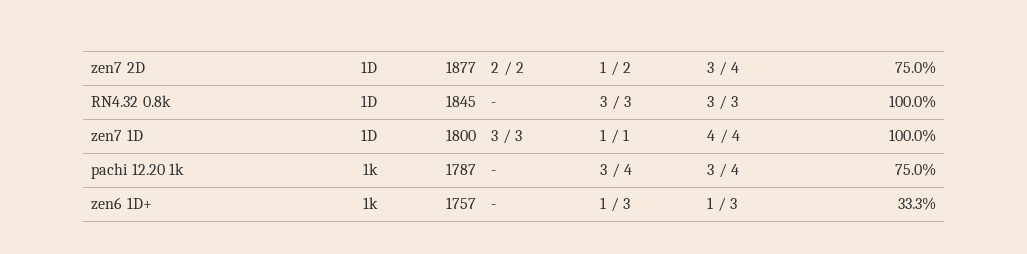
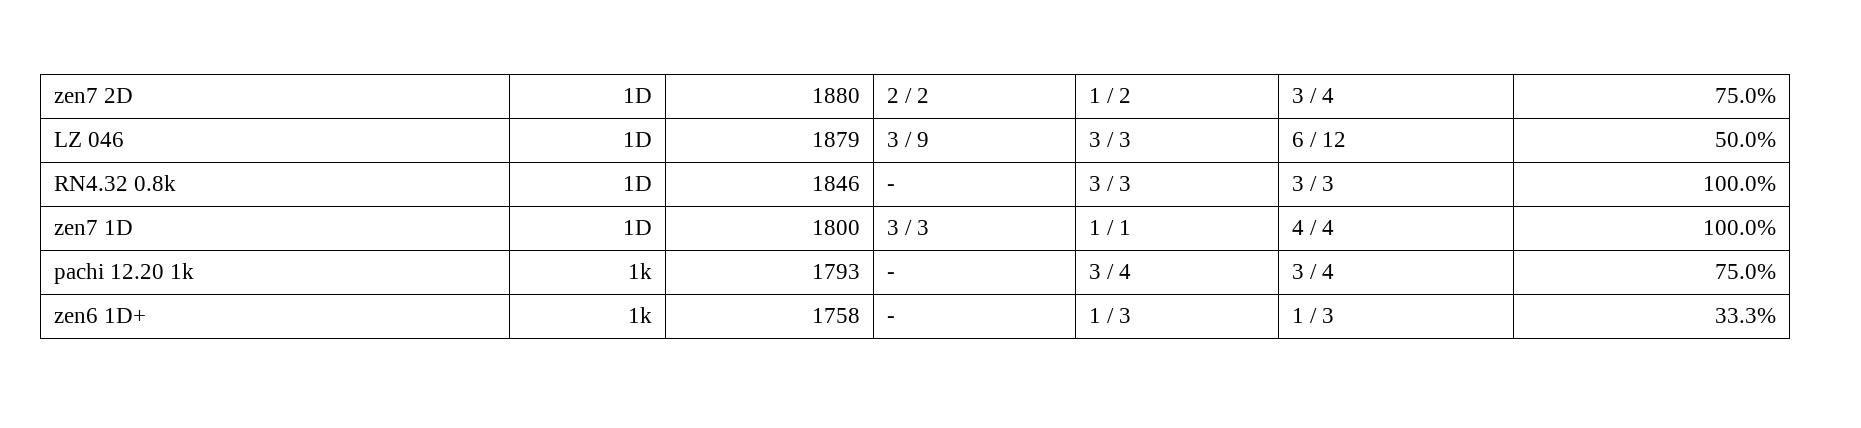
- zen7 2D | 1D | 1877 | 2 / 2 | 1 / 2 | 3 / 4 | 75.0%
+ zen7 2D | 1D | 1880 | 2 / 2 | 1 / 2 | 3 / 4 | 75.0%
+ LZ 046 | 1D | 1879 | 3 / 9 | 3 / 3 | 6 / 12 | 50.0%
- RN4.32 0.8k | 1D | 1845 | - | 3 / 3 | 3 / 3 | 100.0%
+ RN4.32 0.8k | 1D | 1846 | - | 3 / 3 | 3 / 3 | 100.0%
- pachi 12.20 1k | 1k | 1787 | - | 3 / 4 | 3 / 4 | 75.0%
+ pachi 12.20 1k | 1k | 1793 | - | 3 / 4 | 3 / 4 | 75.0%
- zen6 1D+ | 1k | 1757 | - | 1 / 3 | 1 / 3 | 33.3%
+ zen6 1D+ | 1k | 1758 | - | 1 / 3 | 1 / 3 | 33.3%

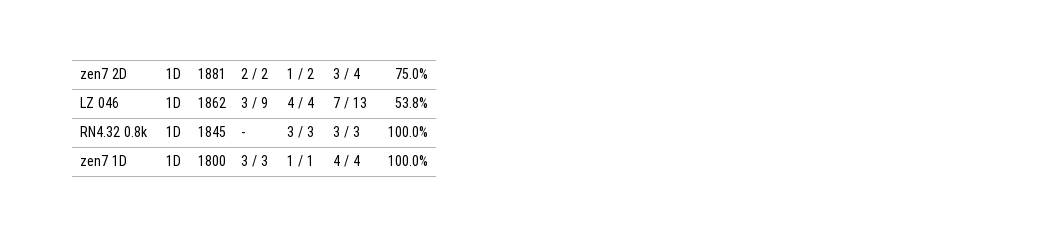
- zen7 2D | 1D | 1880 | 2 / 2 | 1 / 2 | 3 / 4 | 75.0%
+ zen7 2D | 1D | 1881 | 2 / 2 | 1 / 2 | 3 / 4 | 75.0%
- LZ 046 | 1D | 1879 | 3 / 9 | 3 / 3 | 6 / 12 | 50.0%
+ LZ 046 | 1D | 1862 | 3 / 9 | 4 / 4 | 7 / 13 | 53.8%
- RN4.32 0.8k | 1D | 1846 | - | 3 / 3 | 3 / 3 | 100.0%
+ RN4.32 0.8k | 1D | 1845 | - | 3 / 3 | 3 / 3 | 100.0%
- pachi 12.20 1k | 1k | 1793 | - | 3 / 4 | 3 / 4 | 75.0%
- zen6 1D+ | 1k | 1758 | - | 1 / 3 | 1 / 3 | 33.3%

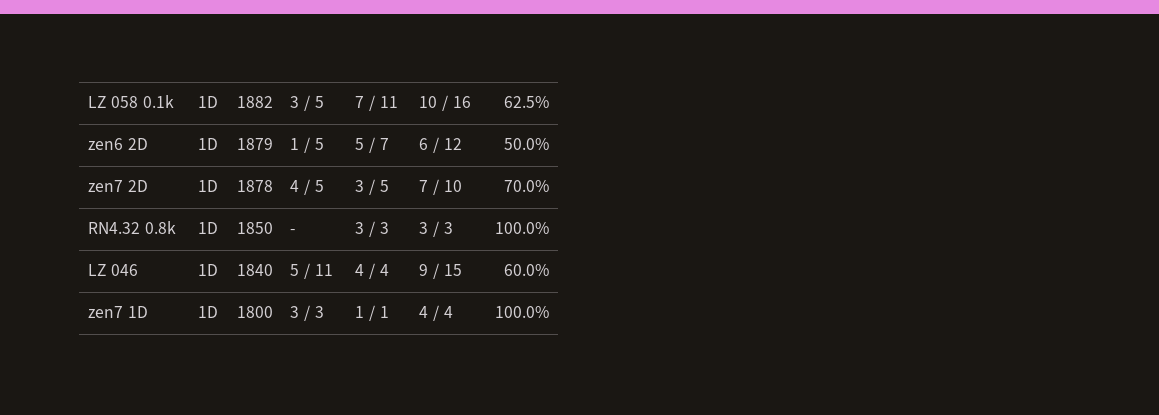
- zen7 2D | 1D | 1881 | 2 / 2 | 1 / 2 | 3 / 4 | 75.0%
- LZ 046 | 1D | 1862 | 3 / 9 | 4 / 4 | 7 / 13 | 53.8%
+ LZ 058 0.1k | 1D | 1882 | 3 / 5 | 7 / 11 | 10 / 16 | 62.5%
+ zen6 2D | 1D | 1879 | 1 / 5 | 5 / 7 | 6 / 12 | 50.0%
+ zen7 2D | 1D | 1878 | 4 / 5 | 3 / 5 | 7 / 10 | 70.0%
- RN4.32 0.8k | 1D | 1845 | - | 3 / 3 | 3 / 3 | 100.0%
+ RN4.32 0.8k | 1D | 1850 | - | 3 / 3 | 3 / 3 | 100.0%
+ LZ 046 | 1D | 1840 | 5 / 11 | 4 / 4 | 9 / 15 | 60.0%

